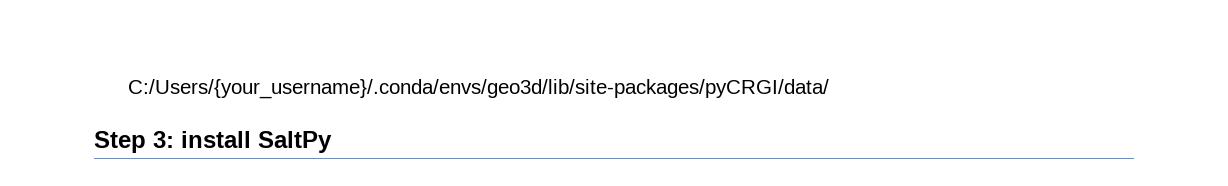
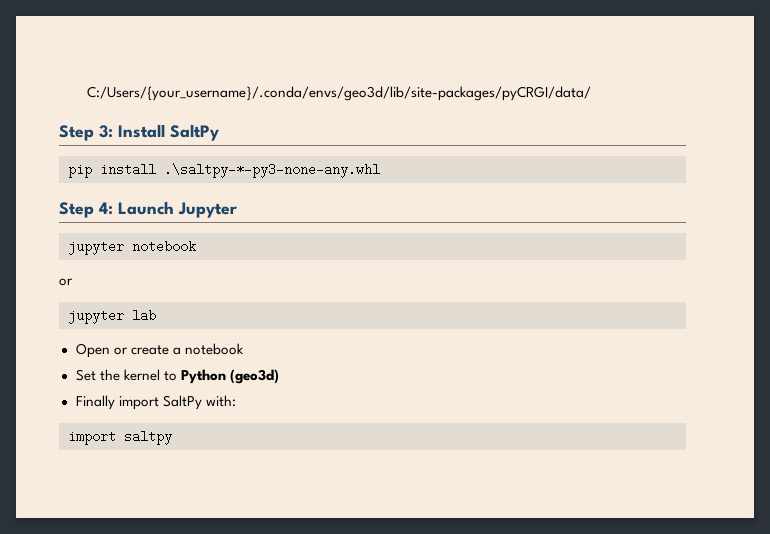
- Step 3: install SaltPy
+ Step 3: Install SaltPy
+ pip install .\saltpy-*-py3-none-any.whl
+ Step 4: Launch Jupyter
+ jupyter notebook
+ or
+ jupyter lab
+ Open or create a notebook
+ Set the kernel to Python (geo3d)
+ Finally import SaltPy with:
+ import saltpy

